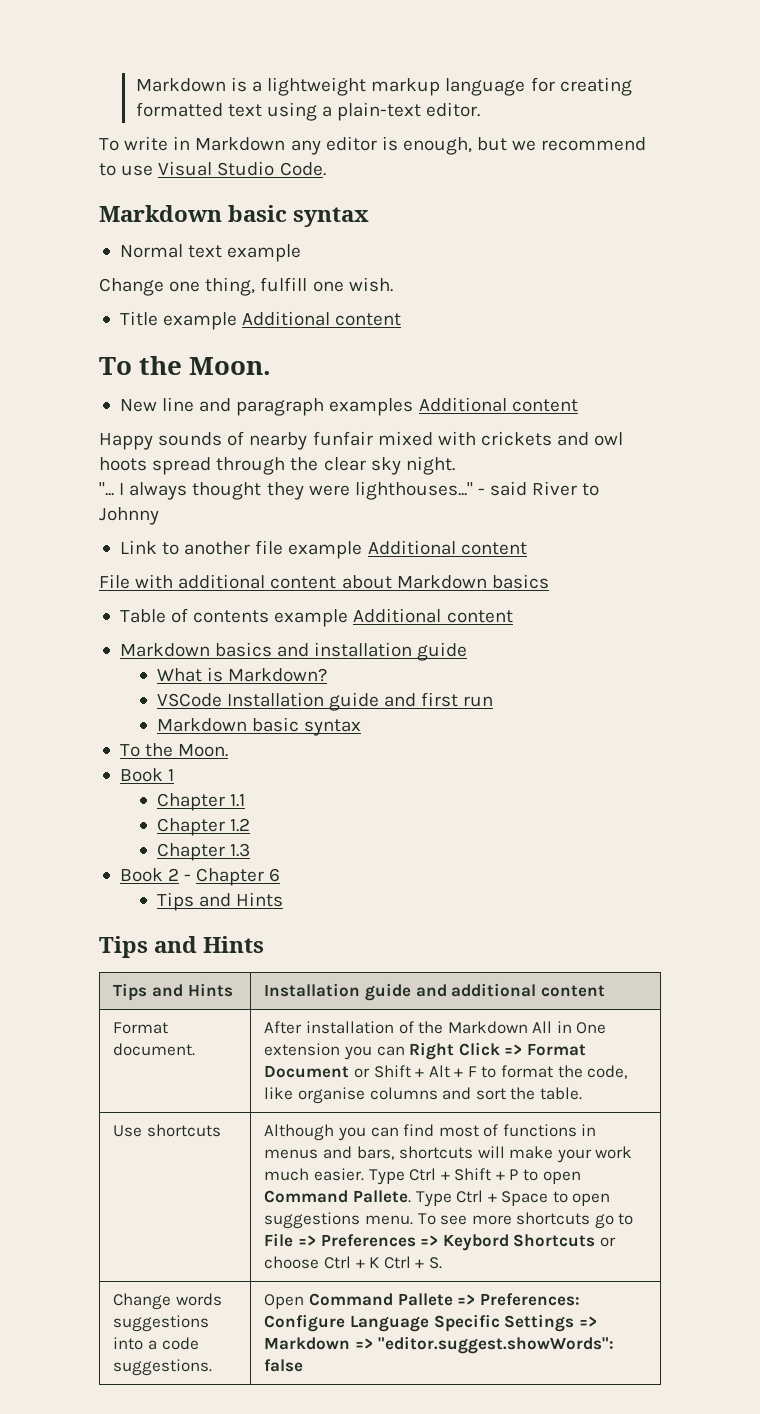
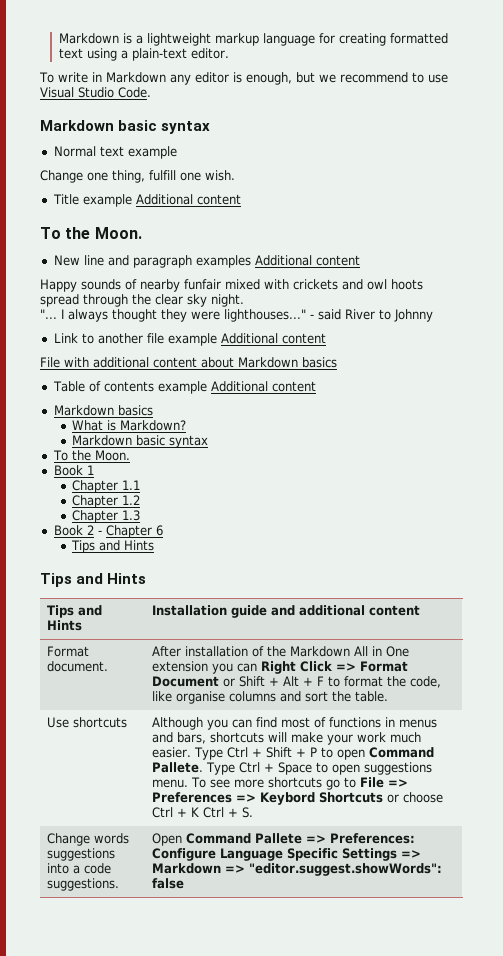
  Table of contents example Additional content
- Markdown basics and installation guide
+ Markdown basics
- VSCode Installation guide and first run

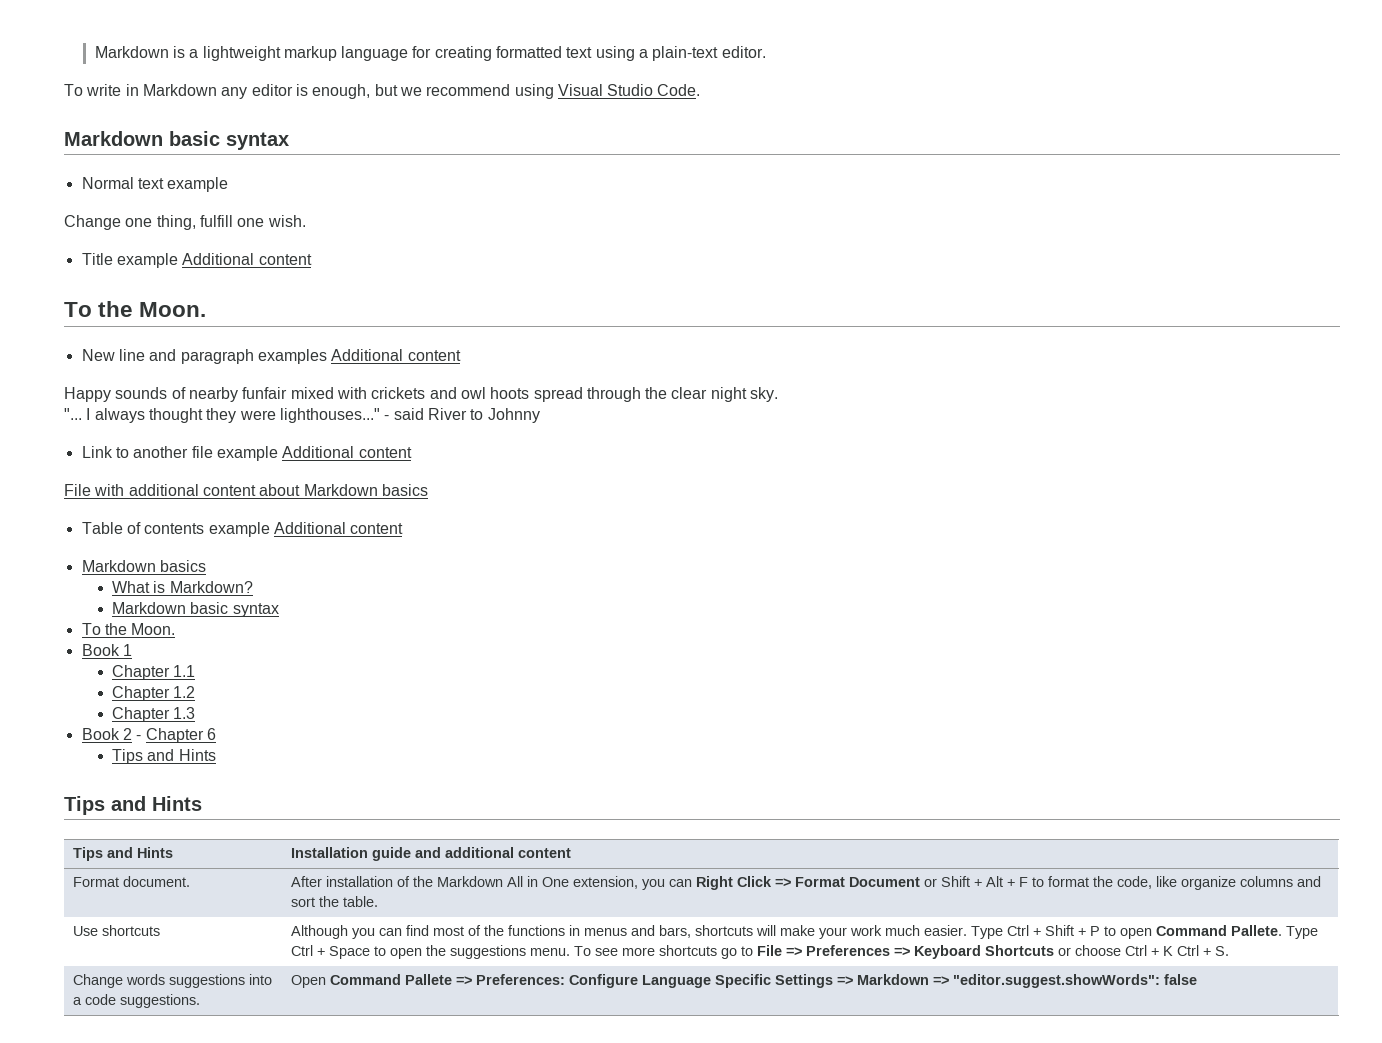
- To write in Markdown any editor is enough, but we recommend to use Visual Studio Code.
+ To write in Markdown any editor is enough, but we recommend using Visual Studio Code.
- Happy sounds of nearby funfair mixed with crickets and owl hoots spread through the clear sky night.
+ Happy sounds of nearby funfair mixed with crickets and owl hoots spread through the clear night sky.
- Format document. | After installation of the Markdown All in One extension you can Right Click => Format Document or Shift + Alt + F to format the code, like organise columns and sort the table.
+ Format document. | After installation of the Markdown All in One extension, you can Right Click => Format Document or Shift + Alt + F to format the code, like organize columns and sort the table.
- Although you can find most of functions in menus and bars, shortcuts will make your work much easier.
+ Although you can find most of the functions in menus and bars, shortcuts will make your work much easier.
- Type Ctrl + Space to open suggestions menu.
+ Type Ctrl + Space to open the suggestions menu.
- To see more shortcuts go to File => Preferences => Keybord Shortcuts or choose Ctrl + K Ctrl + S.
+ To see more shortcuts go to File => Preferences => Keyboard Shortcuts or choose Ctrl + K Ctrl + S.

